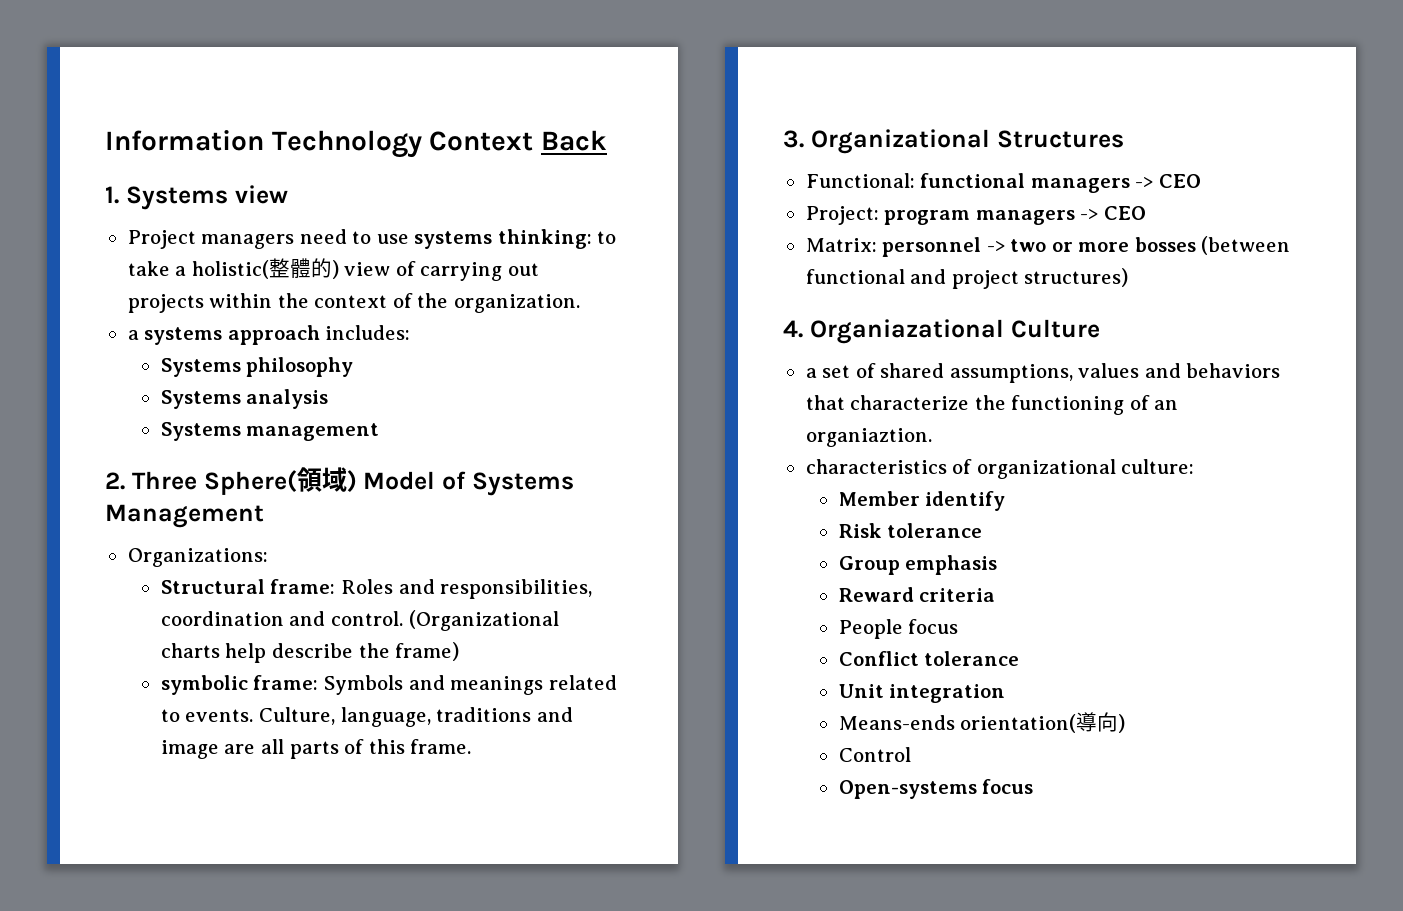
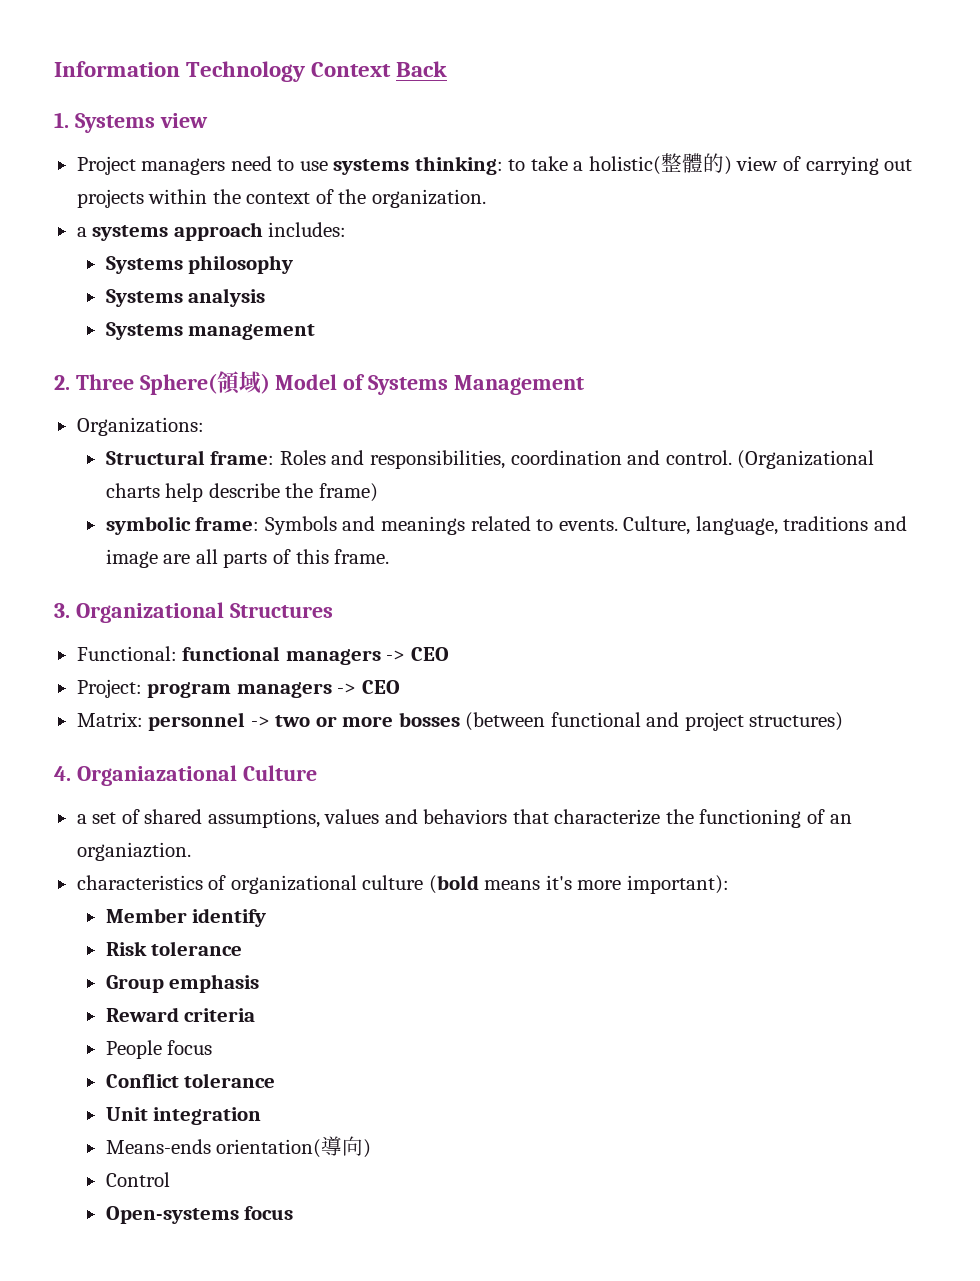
- characteristics of organizational culture:
+ characteristics of organizational culture (bold means it's more important):

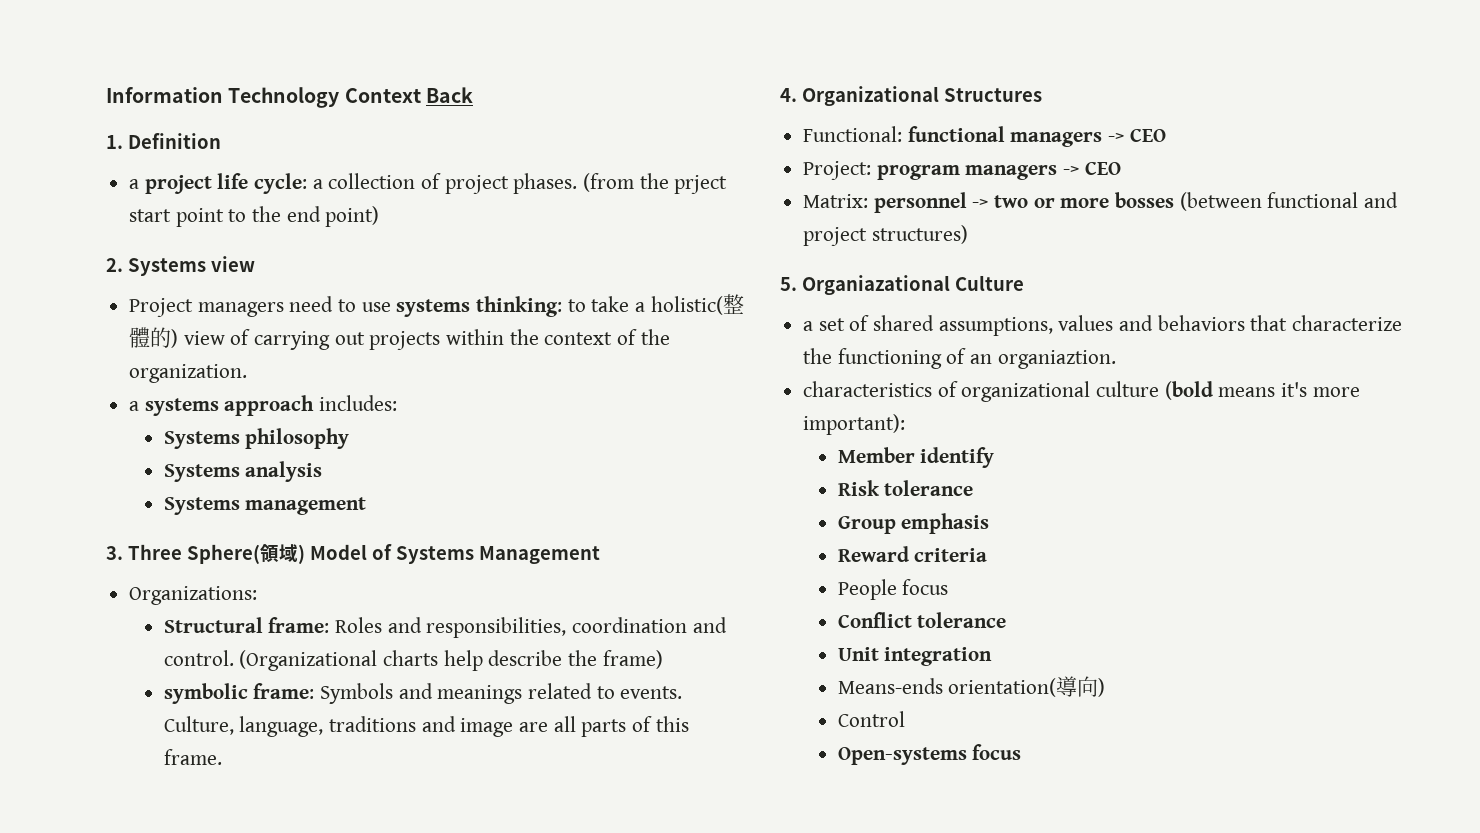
- 1. Systems view
+ 1. Definition
+ a project life cycle: a collection of project phases. (from the prject start point to the end point)
+ 2. Systems view
- 2. Three Sphere(領域) Model of Systems Management
+ 3. Three Sphere(領域) Model of Systems Management
- 3. Organizational Structures
+ 4. Organizational Structures
- 4. Organiazational Culture
+ 5. Organiazational Culture

